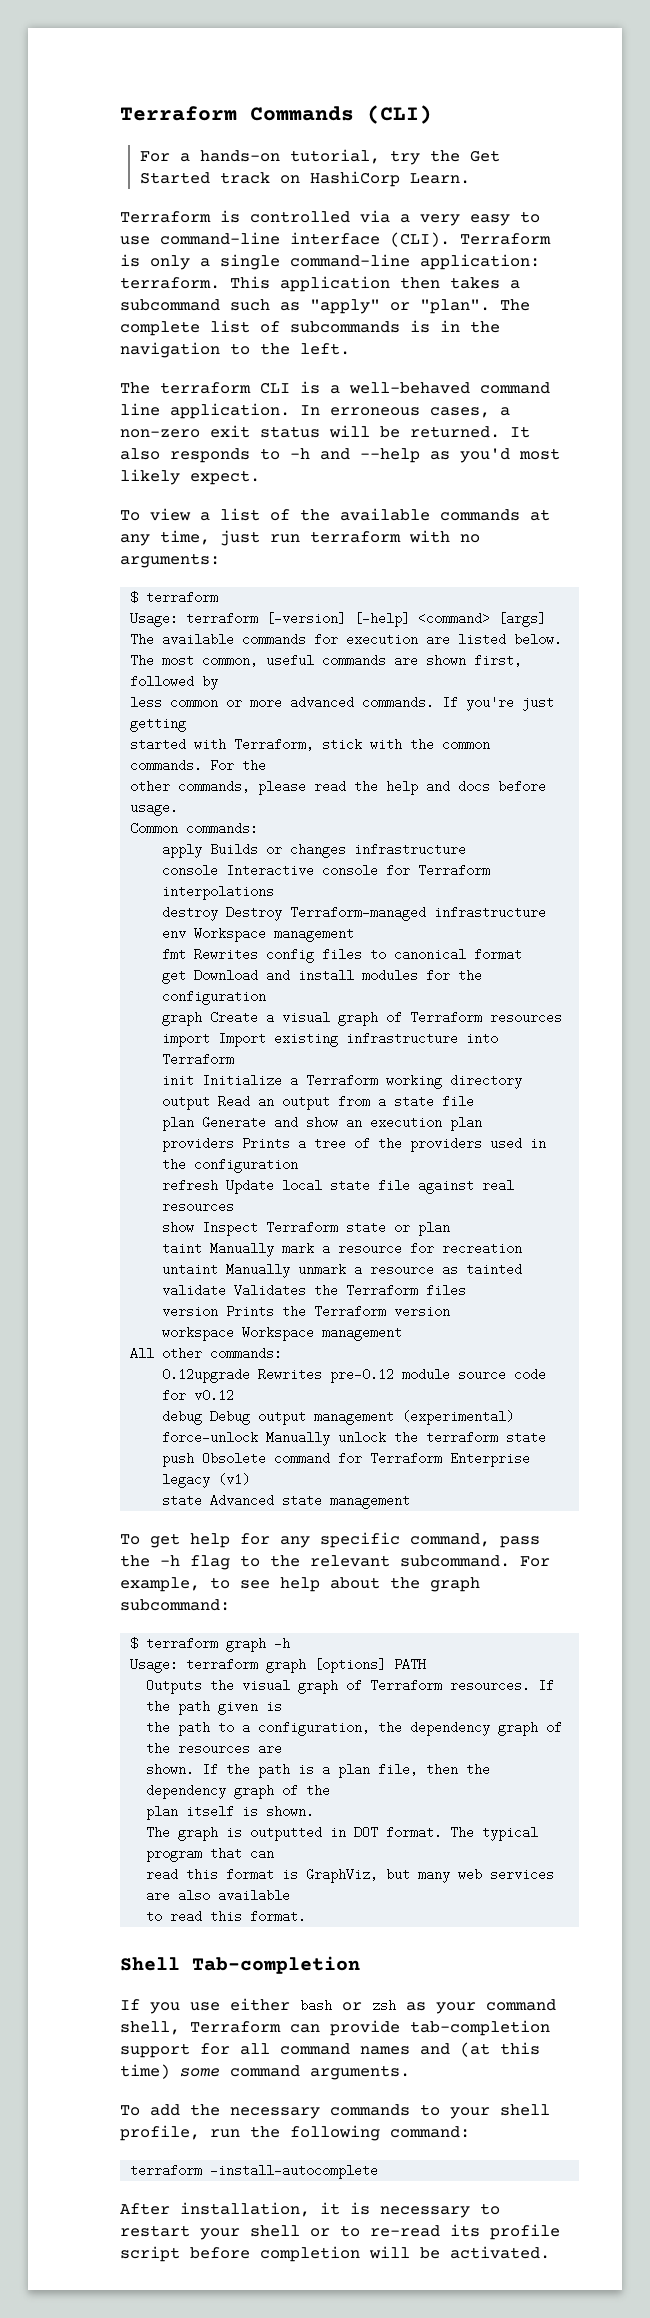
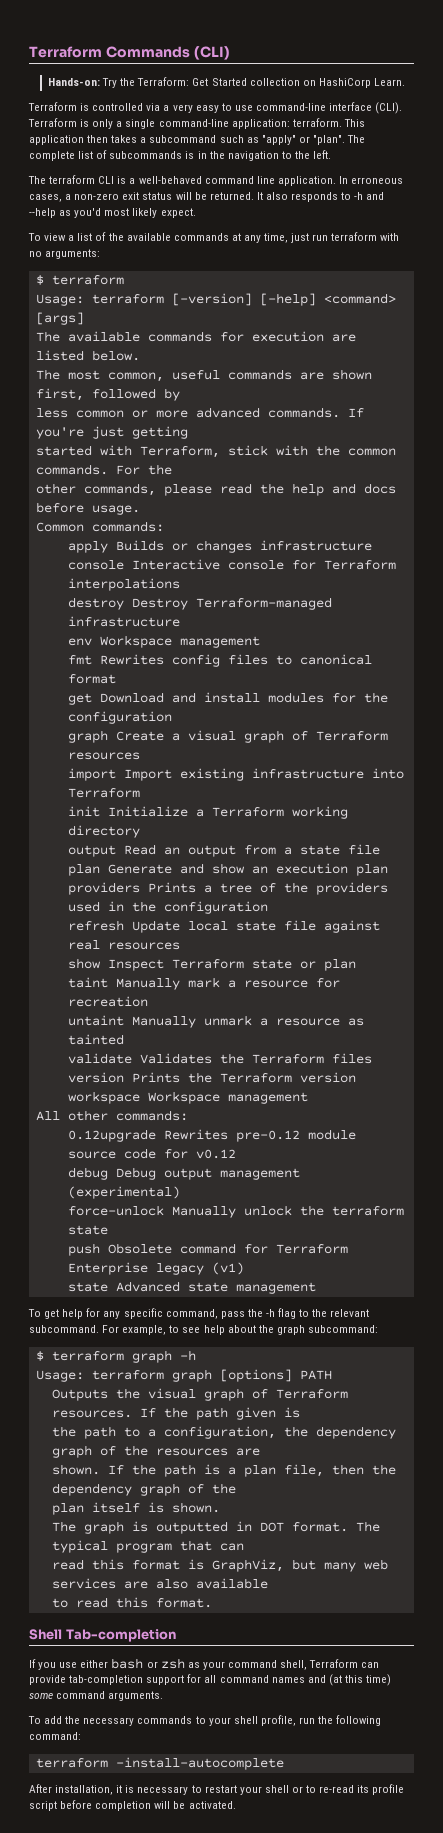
- For a hands-on tutorial, try the Get Started track on HashiCorp Learn.
+ Hands-on: Try the Terraform: Get Started collection on HashiCorp Learn.

